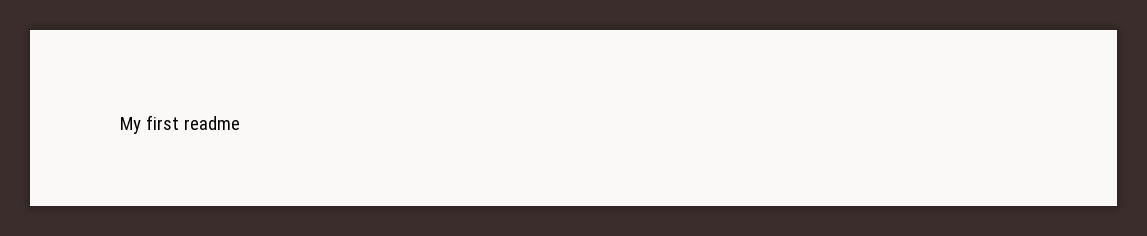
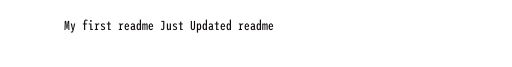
- My first readme
+ My first readme Just Updated readme

